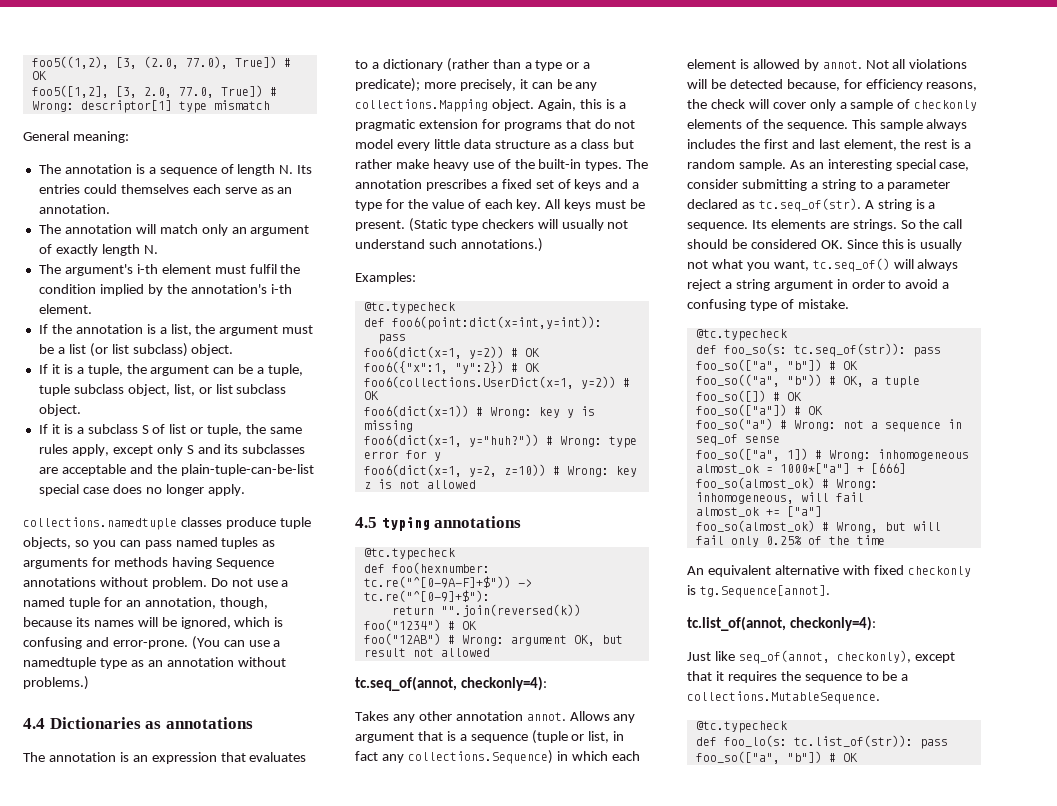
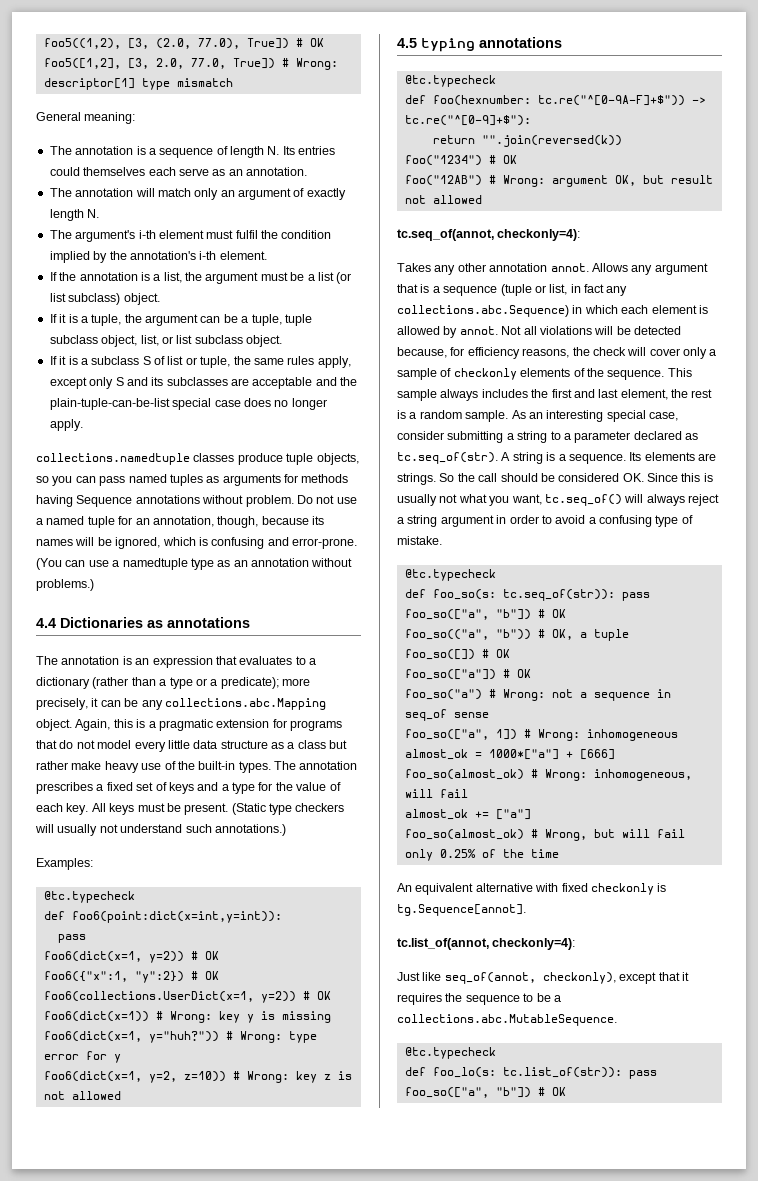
- The annotation is an expression that evaluates to a dictionary (rather than a type or a predicate); more precisely, it can be any collections.Mapping object.
+ The annotation is an expression that evaluates to a dictionary (rather than a type or a predicate); more precisely, it can be any collections.abc.Mapping object.
- Allows any argument that is a sequence (tuple or list, in fact any collections.Sequence) in which each element is allowed by annot.
+ Allows any argument that is a sequence (tuple or list, in fact any collections.abc.Sequence) in which each element is allowed by annot.
- Just like seq_of(annot, checkonly), except that it requires the sequence to be a collections.MutableSequence.
+ Just like seq_of(annot, checkonly), except that it requires the sequence to be a collections.abc.MutableSequence.

